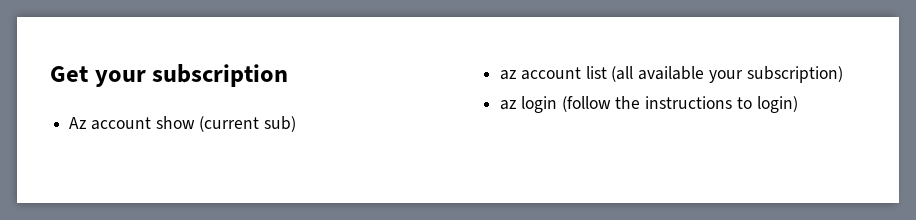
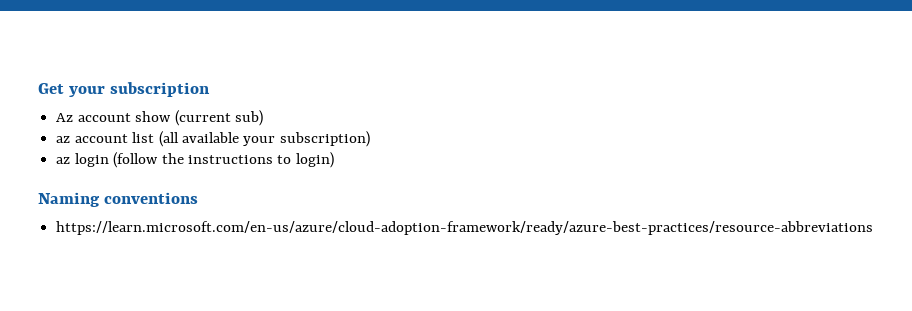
+ Naming conventions
+ https://learn.microsoft.com/en-us/azure/cloud-adoption-framework/ready/azure-best-practices/resource-abbreviations

